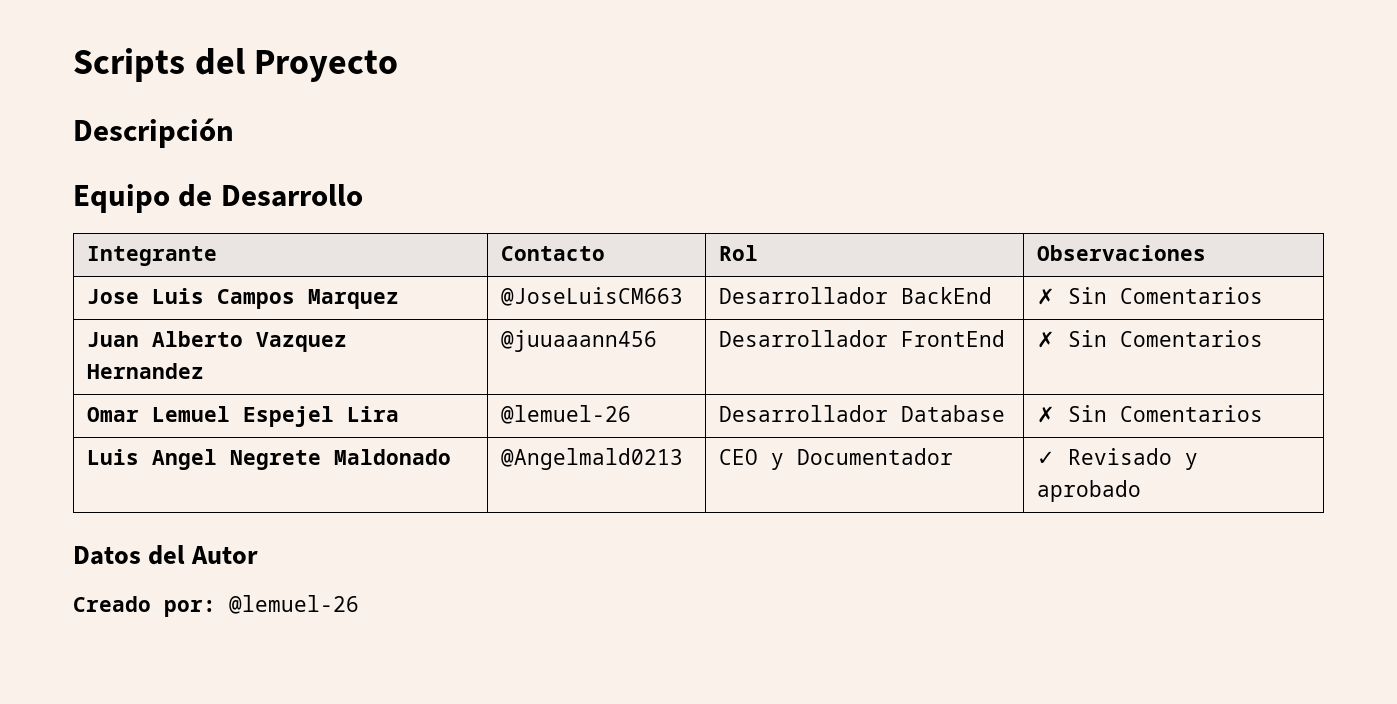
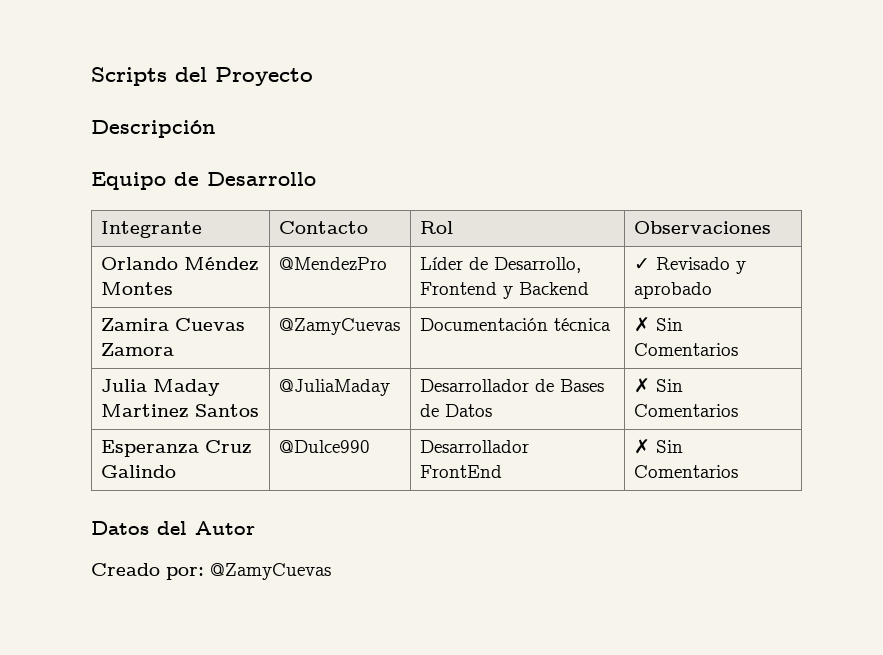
- Jose Luis Campos Marquez | @JoseLuisCM663 | Desarrollador BackEnd | ✗ Sin Comentarios
- Juan Alberto Vazquez Hernandez | @juuaaann456 | Desarrollador FrontEnd | ✗ Sin Comentarios
+ Orlando Méndez Montes | @MendezPro | Líder de Desarrollo, Frontend y Backend | ✓ Revisado y aprobado
+ Zamira Cuevas Zamora | @ZamyCuevas | Documentación técnica | ✗ Sin Comentarios
+ Julia Maday Martinez Santos | @JuliaMaday | Desarrollador de Bases de Datos | ✗ Sin Comentarios
+ Esperanza Cruz Galindo | @Dulce990 | Desarrollador FrontEnd | ✗ Sin Comentarios
- Omar Lemuel Espejel Lira | @lemuel-26 | Desarrollador Database | ✗ Sin Comentarios
- Luis Angel Negrete Maldonado | @Angelmald0213 | CEO y Documentador | ✓ Revisado y aprobado
- Creado por: @lemuel-26
+ Creado por: @ZamyCuevas

